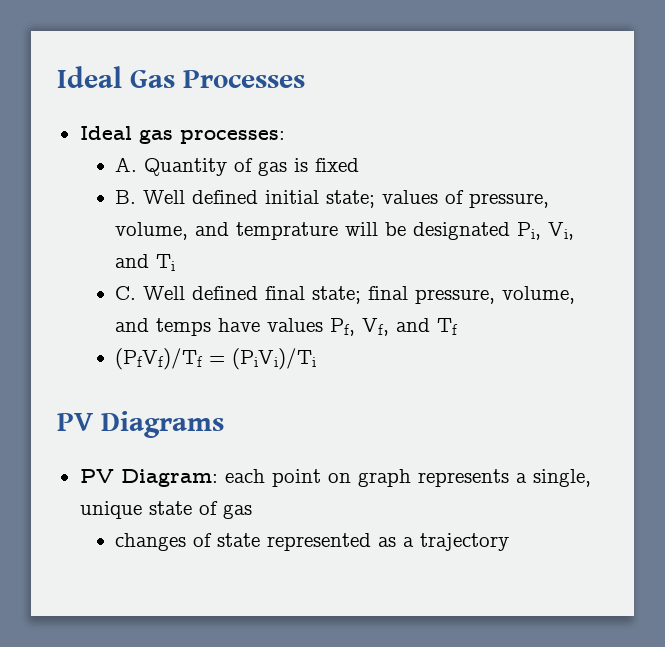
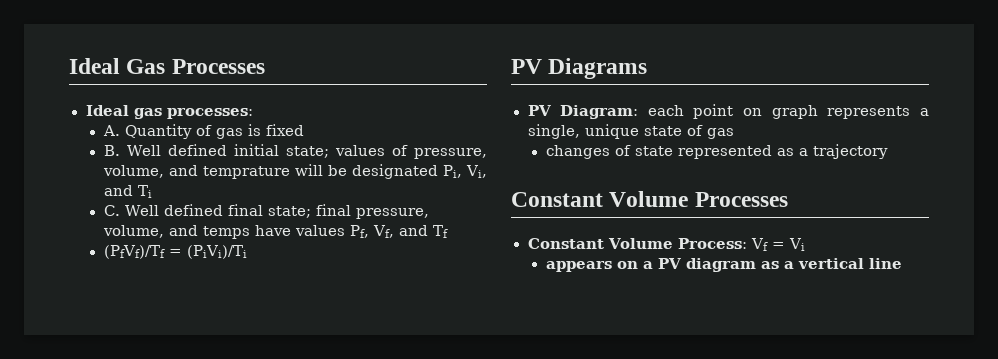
+ Constant Volume Processes
+ Constant Volume Process: Vf = Vi
+ appears on a PV diagram as a vertical line

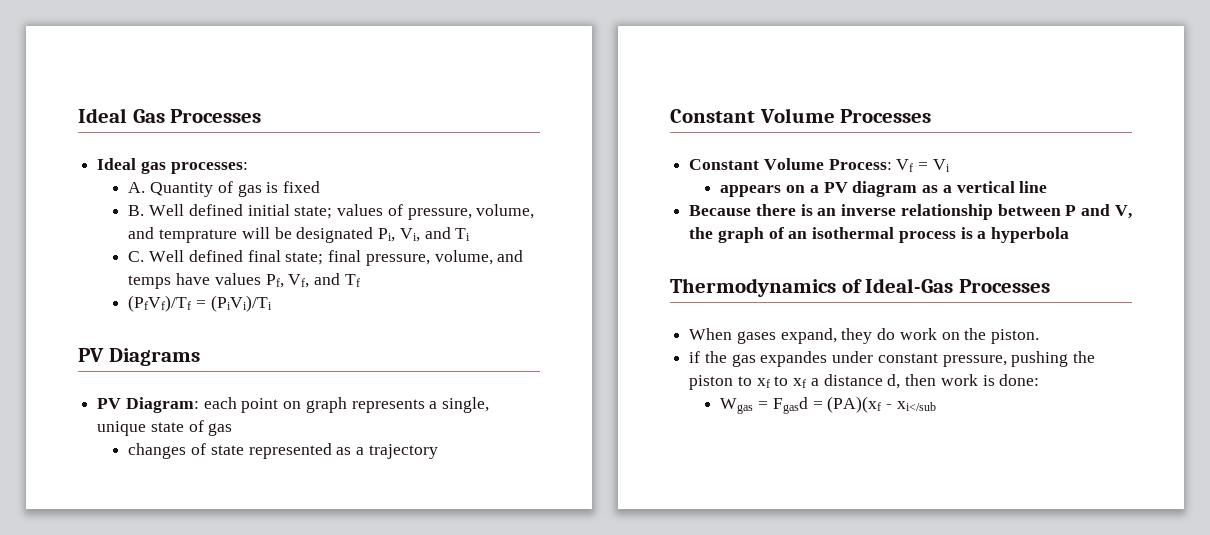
+ Because there is an inverse relationship between P and V, the graph of an isothermal process is a hyperbola
+ Thermodynamics of Ideal-Gas Processes
+ When gases expand, they do work on the piston.
+ if the gas expandes under constant pressure, pushing the piston to xf to xf a distance d, then work is done:
+ Wgas = Fgasd = (PA)(xf - xi</sub

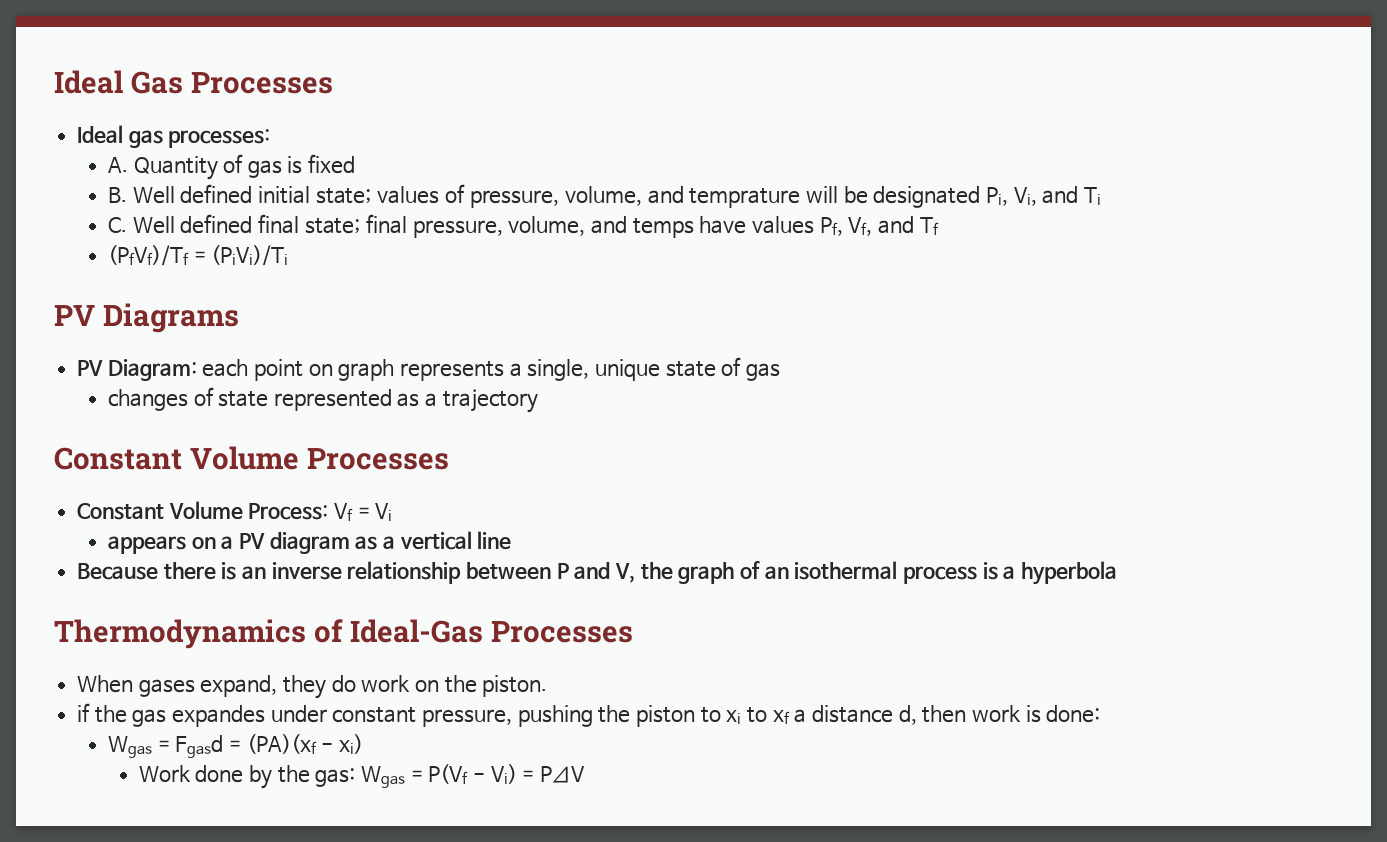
- if the gas expandes under constant pressure, pushing the piston to xf to xf a distance d, then work is done:
+ if the gas expandes under constant pressure, pushing the piston to xi to xf a distance d, then work is done:
- Wgas = Fgasd = (PA)(xf - xi</sub
+ Wgas = Fgasd = (PA)(xf - xi)
+ Work done by the gas: Wgas = P(Vf - Vi) = PΔV

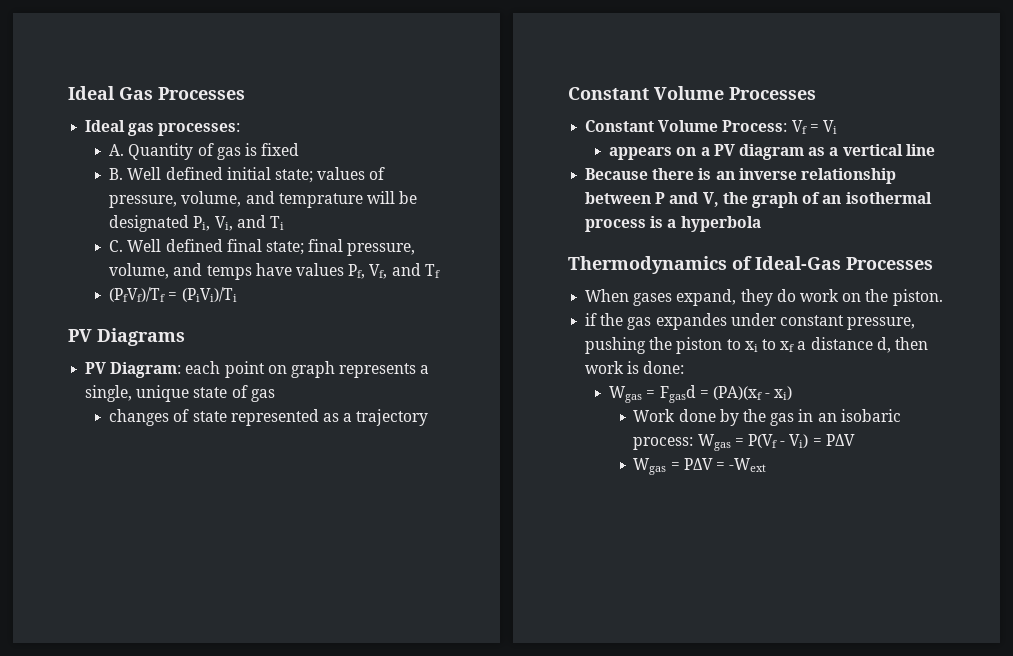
- Work done by the gas: Wgas = P(Vf - Vi) = PΔV
+ Work done by the gas in an isobaric process: Wgas = P(Vf - Vi) = PΔV
+ Wgas = PΔV = -Wext

